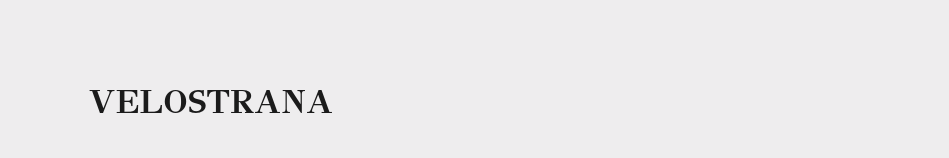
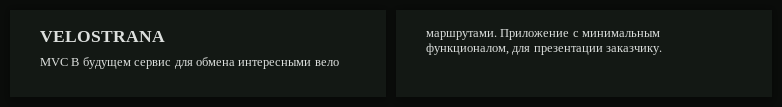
+ MVC В будущем сервис для обмена интересными вело маршрутами. Приложение с минимальным функционалом, для презентации заказчику.

